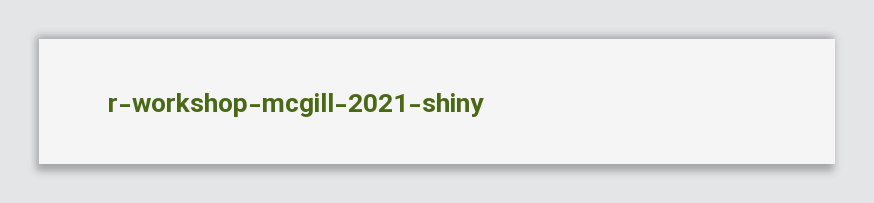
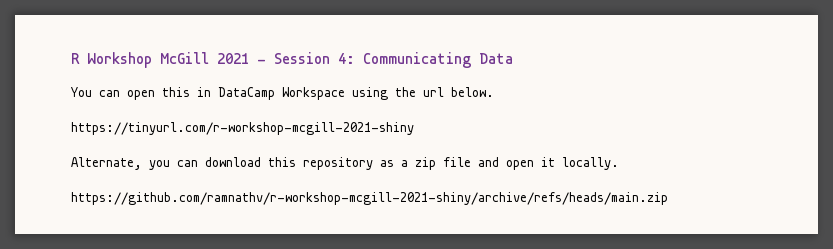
- r-workshop-mcgill-2021-shiny
+ R Workshop McGill 2021 - Session 4: Communicating Data
+ You can open this in DataCamp Workspace using the url below.
+ https://tinyurl.com/r-workshop-mcgill-2021-shiny
+ Alternate, you can download this repository as a zip file and open it locally.
+ https://github.com/ramnathv/r-workshop-mcgill-2021-shiny/archive/refs/heads/main.zip

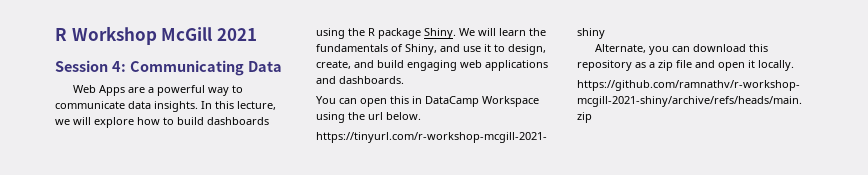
- R Workshop McGill 2021 - Session 4: Communicating Data
+ R Workshop McGill 2021
+ Session 4: Communicating Data
+ Web Apps are a powerful way to communicate data insights. In this lecture, we will explore how to build dashboards using the R package Shiny. We will learn the fundamentals of Shiny, and use it to design, create, and build engaging web applications and dashboards.

